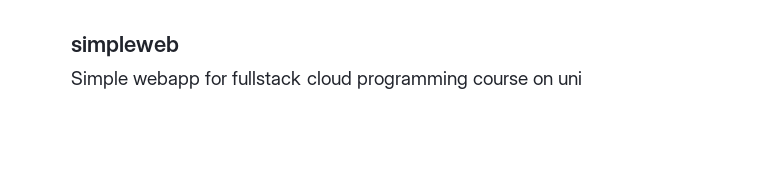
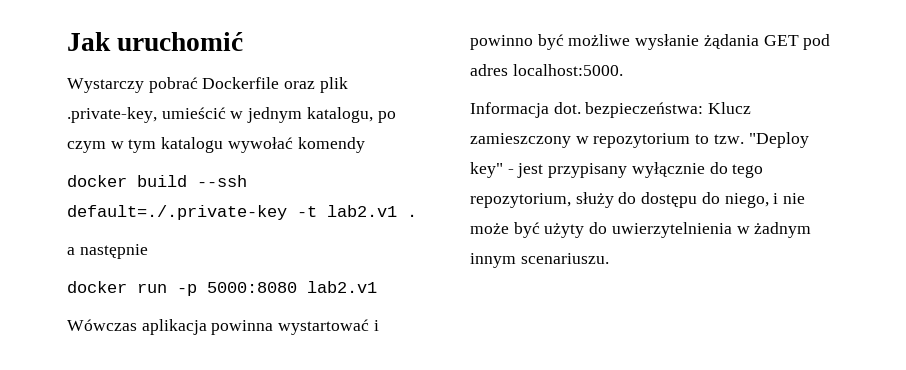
- simpleweb
- Simple webapp for fullstack cloud programming course on uni
+ Jak uruchomić
+ Wystarczy pobrać Dockerfile oraz plik .private-key, umieścić w jednym katalogu, po czym w tym katalogu wywołać komendy
+ docker build --ssh default=./.private-key -t lab2.v1 .
+ a następnie
+ docker run -p 5000:8080 lab2.v1
+ Wówczas aplikacja powinna wystartować i powinno być możliwe wysłanie żądania GET pod adres localhost:5000.
+ Informacja dot. bezpieczeństwa: Klucz zamieszczony w repozytorium to tzw. "Deploy key" - jest przypisany wyłącznie do tego repozytorium, służy do dostępu do niego, i nie może być użyty do uwierzytelnienia w żadnym innym scenariuszu.

